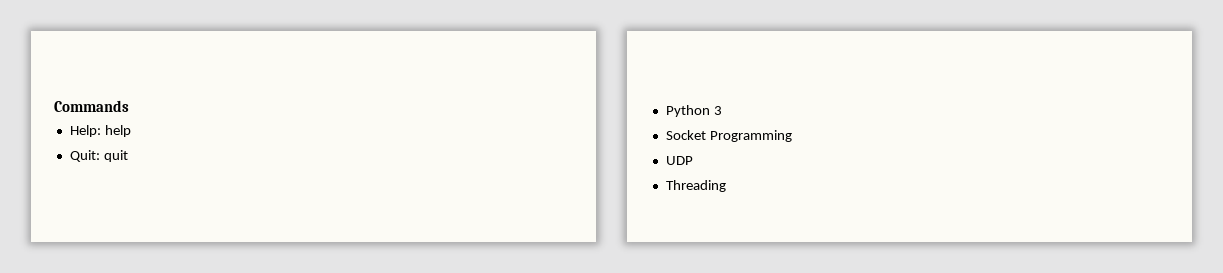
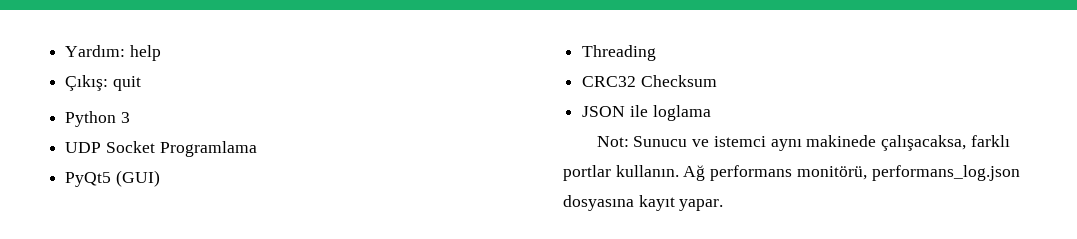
- Commands
- Help: help
+ Yardım: help
- Quit: quit
+ Çıkış: quit
- Socket Programming
- UDP
+ UDP Socket Programlama
+ PyQt5 (GUI)
  Threading
+ CRC32 Checksum
+ JSON ile loglama
+ Not: Sunucu ve istemci aynı makinede çalışacaksa, farklı portlar kullanın. Ağ performans monitörü, performans_log.json dosyasına kayıt yapar.

